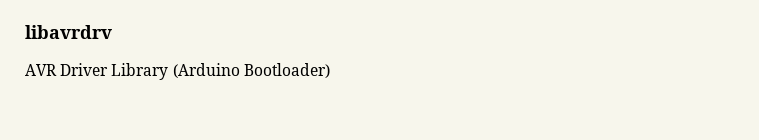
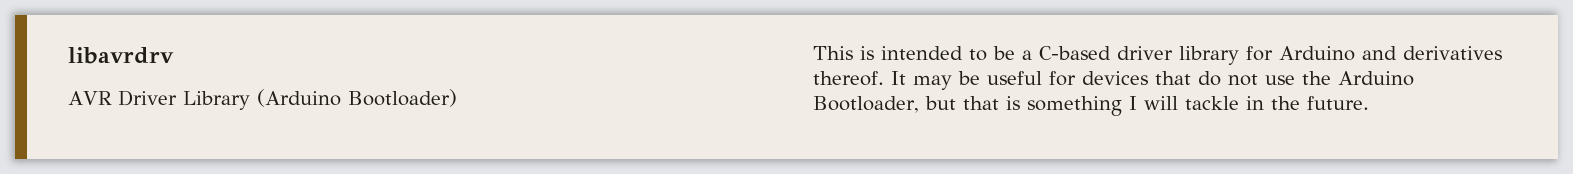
+ This is intended to be a C-based driver library for Arduino and derivatives thereof. It may be useful for devices that do not use the Arduino Bootloader, but that is something I will tackle in the future.

